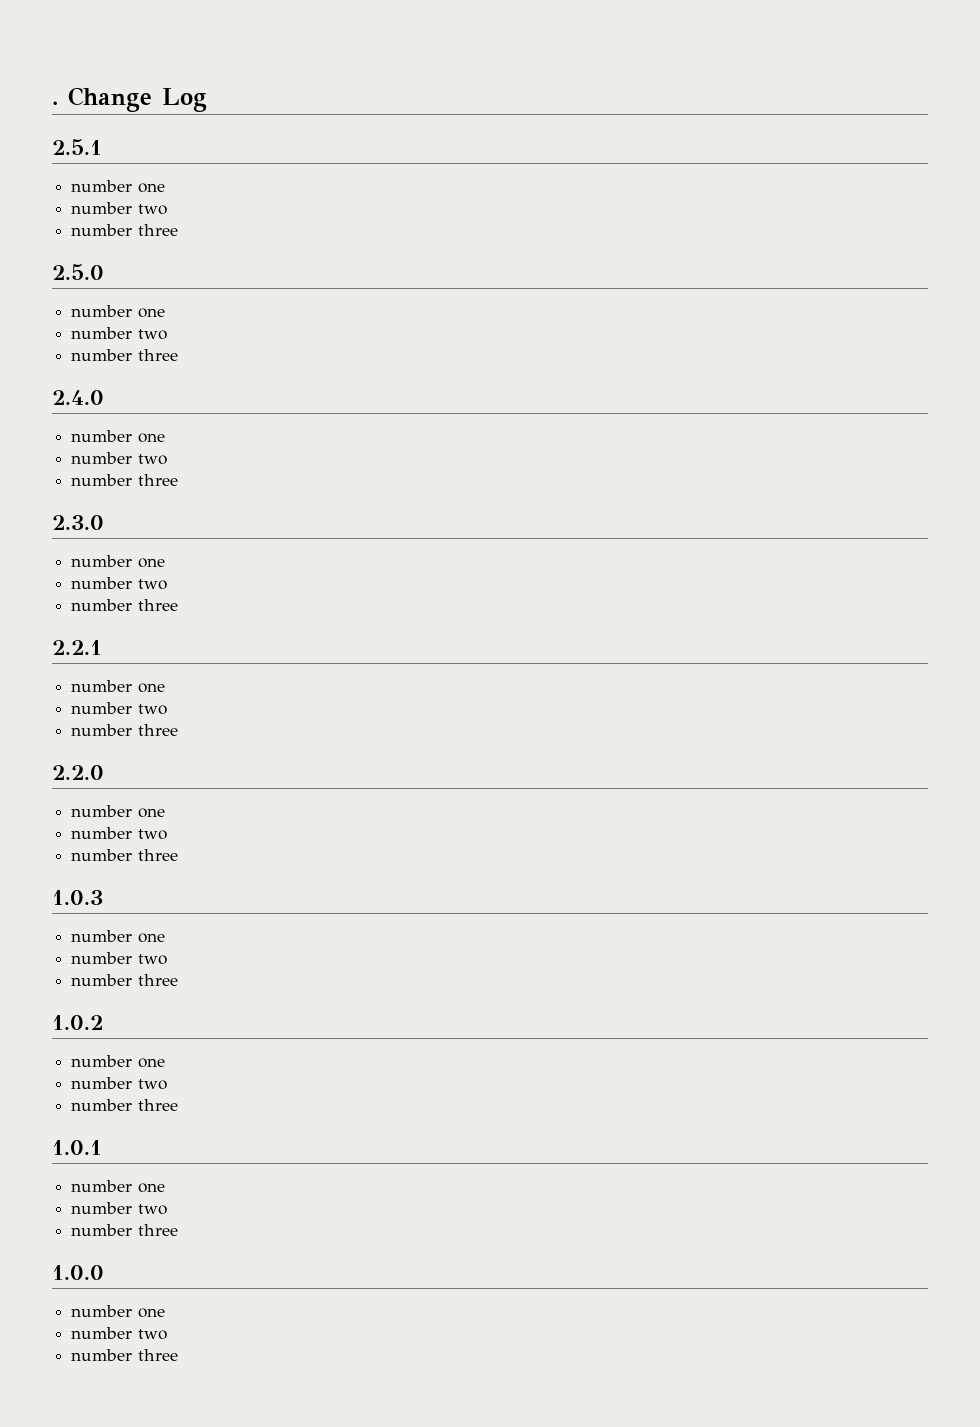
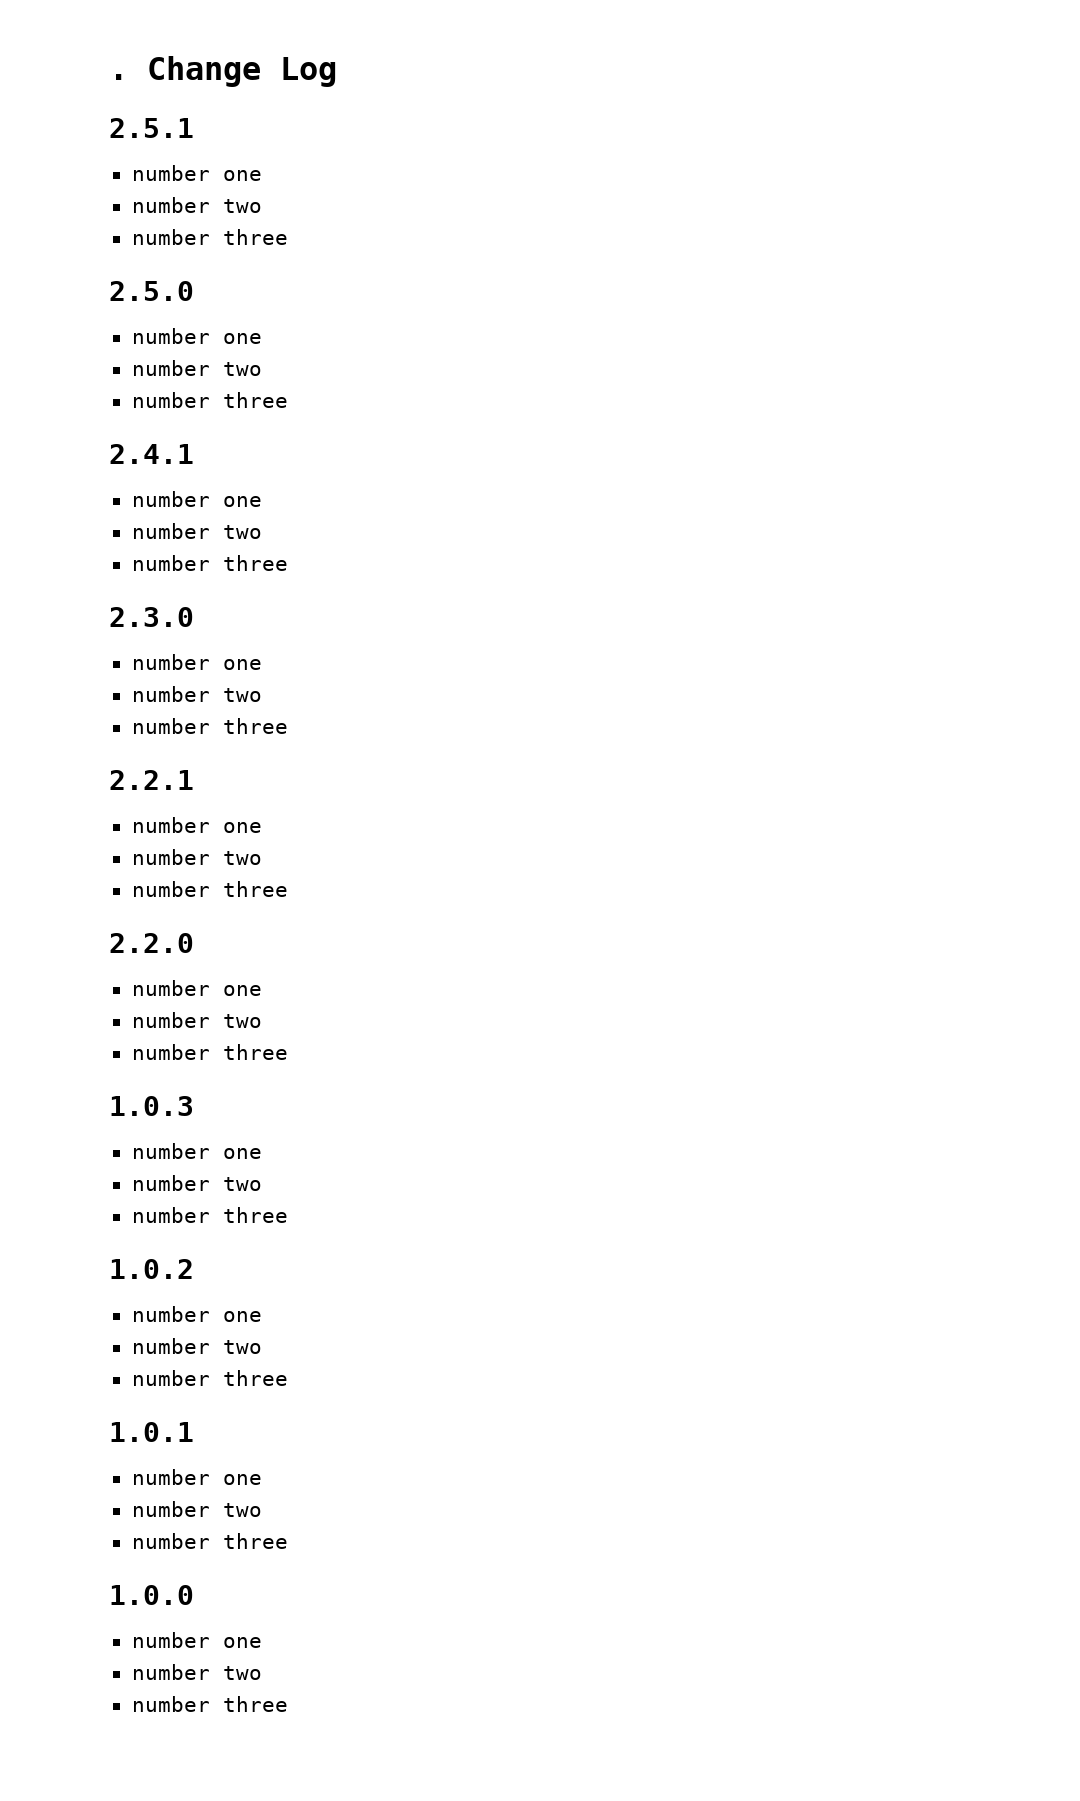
- 2.4.0
+ 2.4.1

